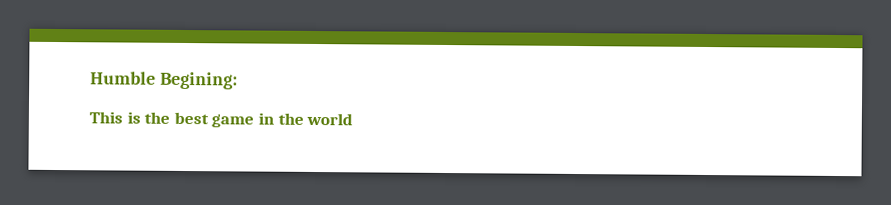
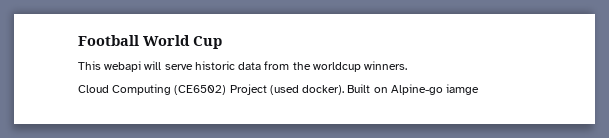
- Humble Begining:
- This is the best game in the world
+ Football World Cup
+ This webapi will serve historic data from the worldcup winners.
+ Cloud Computing (CE6502) Project (used docker). Built on Alpine-go iamge

